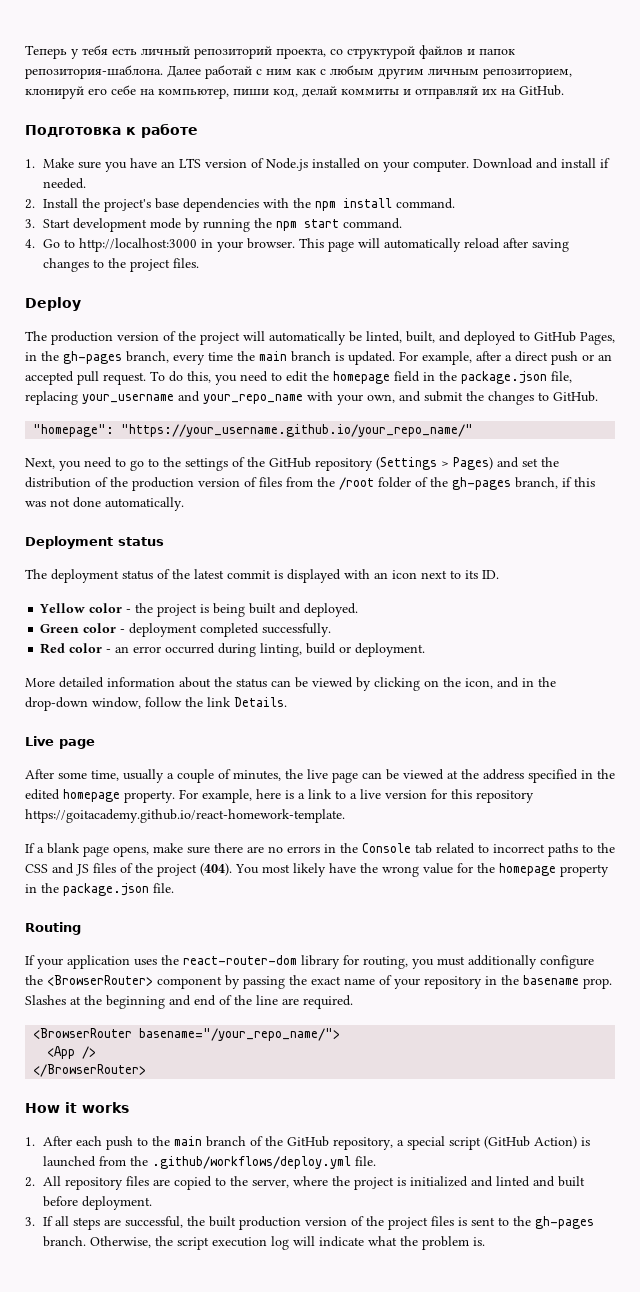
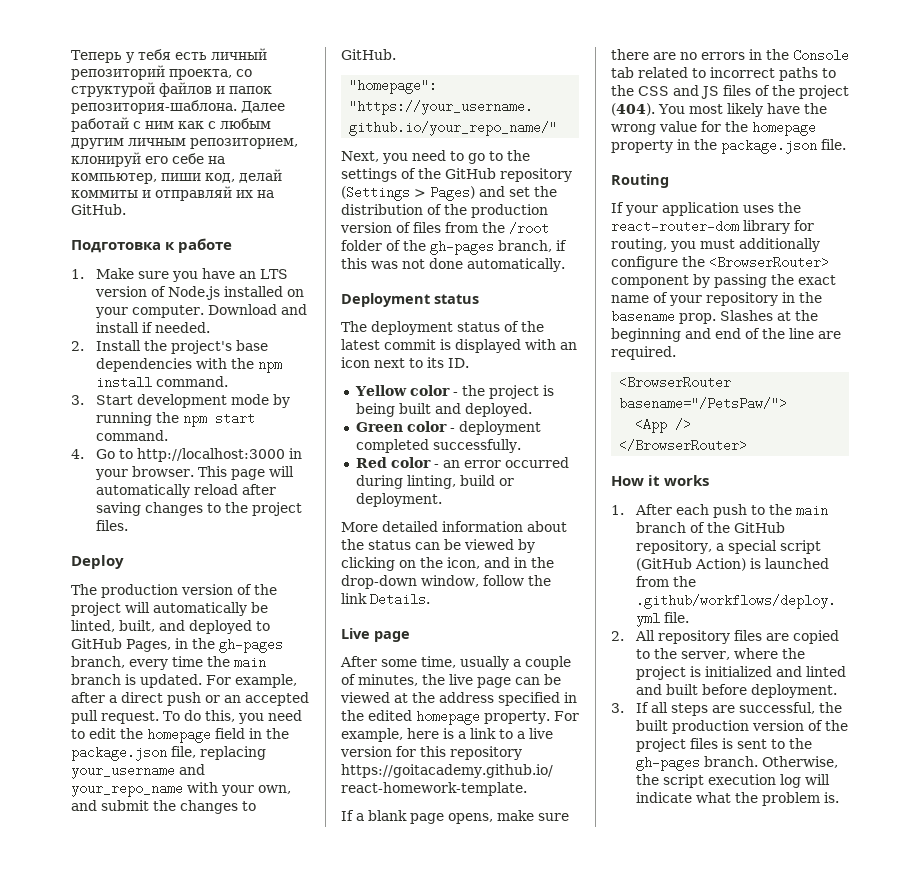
- <BrowserRouter basename="/your_repo_name/">
+ <BrowserRouter basename="/PetsPaw/">

